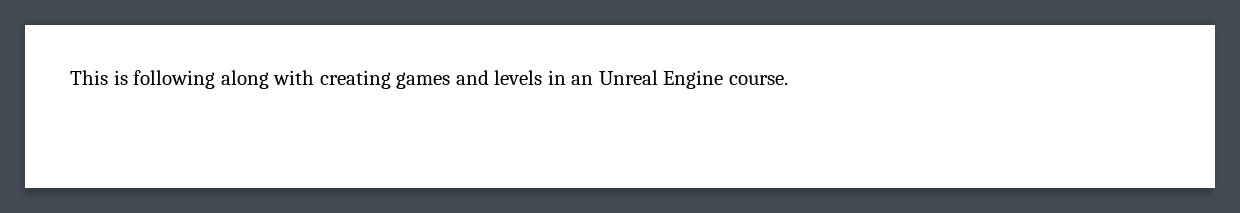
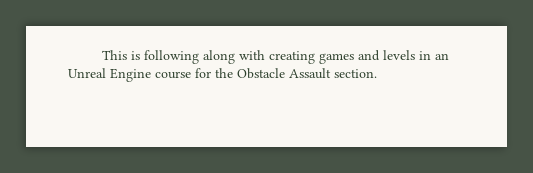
- This is following along with creating games and levels in an Unreal Engine course.
+ This is following along with creating games and levels in an Unreal Engine course for the Obstacle Assault section.

